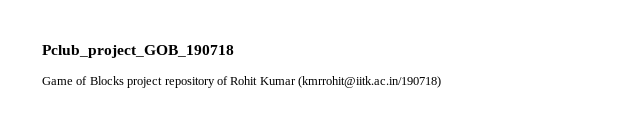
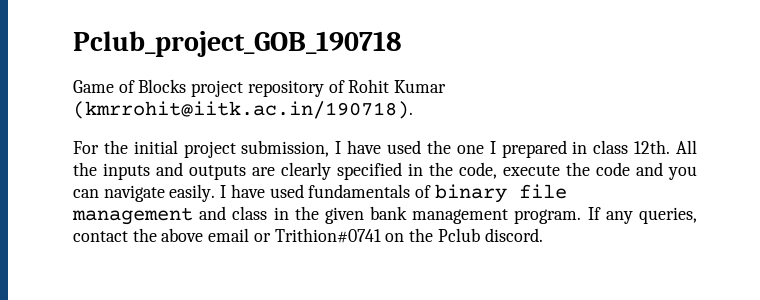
- Game of Blocks project repository of Rohit Kumar (kmrrohit@iitk.ac.in/190718)
+ Game of Blocks project repository of Rohit Kumar (kmrrohit@iitk.ac.in/190718).
+ For the initial project submission, I have used the one I prepared in class 12th. All the inputs and outputs are clearly specified in the code, execute the code and you can navigate easily. I have used fundamentals of binary file management and class in the given bank management program. If any queries, contact the above email or Trithion#0741 on the Pclub discord.

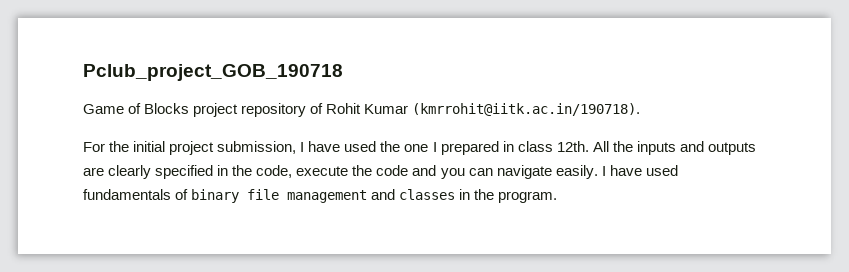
- I have used fundamentals of binary file management and class in the given bank management program. If any queries, contact the above email or Trithion#0741 on the Pclub discord.
+ I have used fundamentals of binary file management and classes in the program.

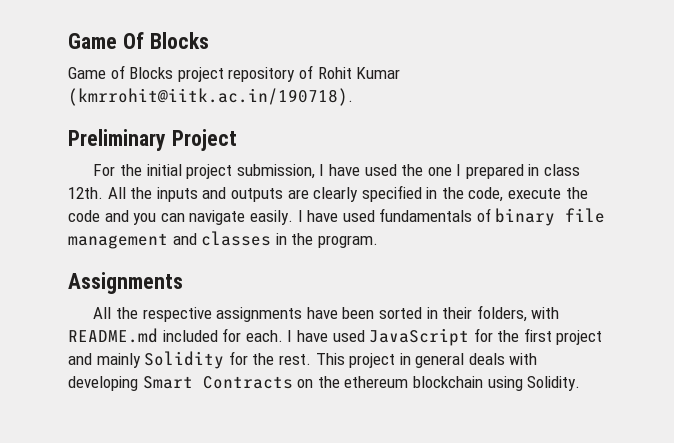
- Pclub_project_GOB_190718
+ Game Of Blocks
+ Preliminary Project
+ Assignments
+ All the respective assignments have been sorted in their folders, with README.md included for each. I have used JavaScript for the first project and mainly Solidity for the rest. This project in general deals with developing Smart Contracts on the ethereum blockchain using Solidity.

